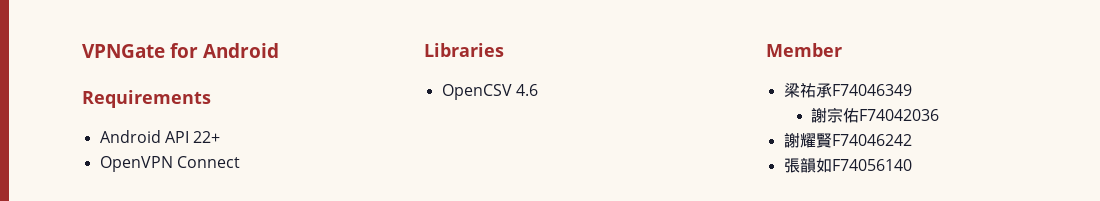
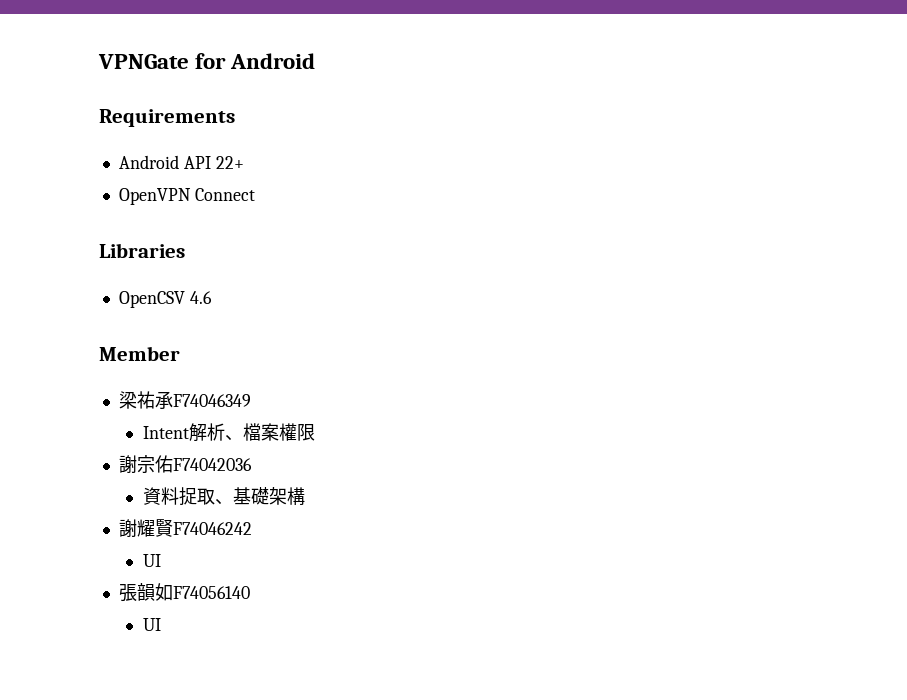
+ Intent解析、檔案權限
  謝宗佑F74042036
+ 資料捉取、基礎架構
  謝耀賢F74046242
+ UI
  張韻如F74056140
+ UI

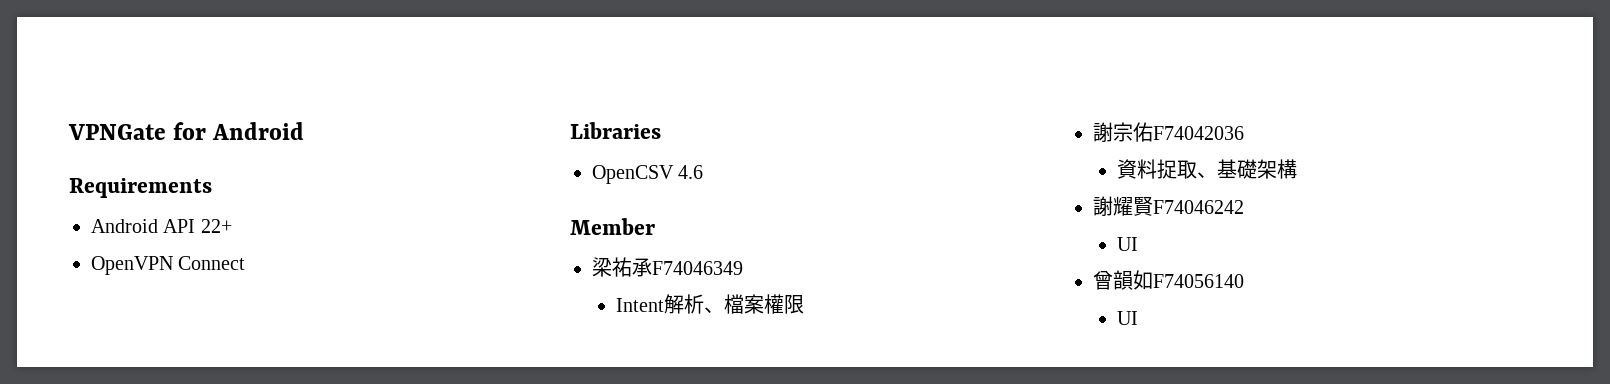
- 張韻如F74056140
+ 曾韻如F74056140

